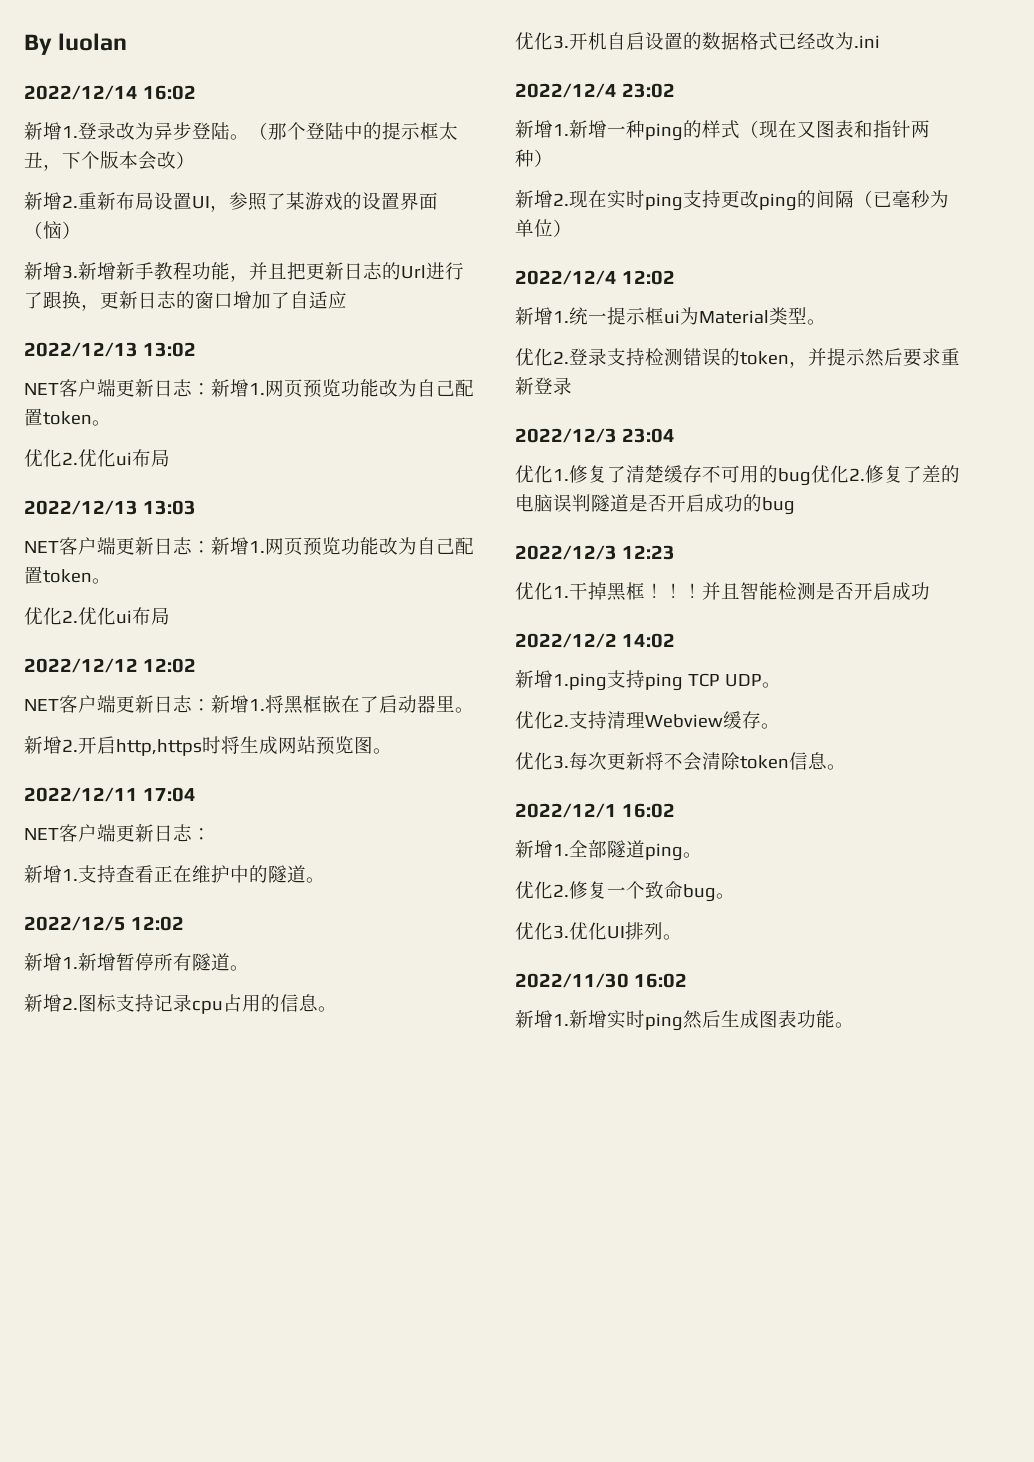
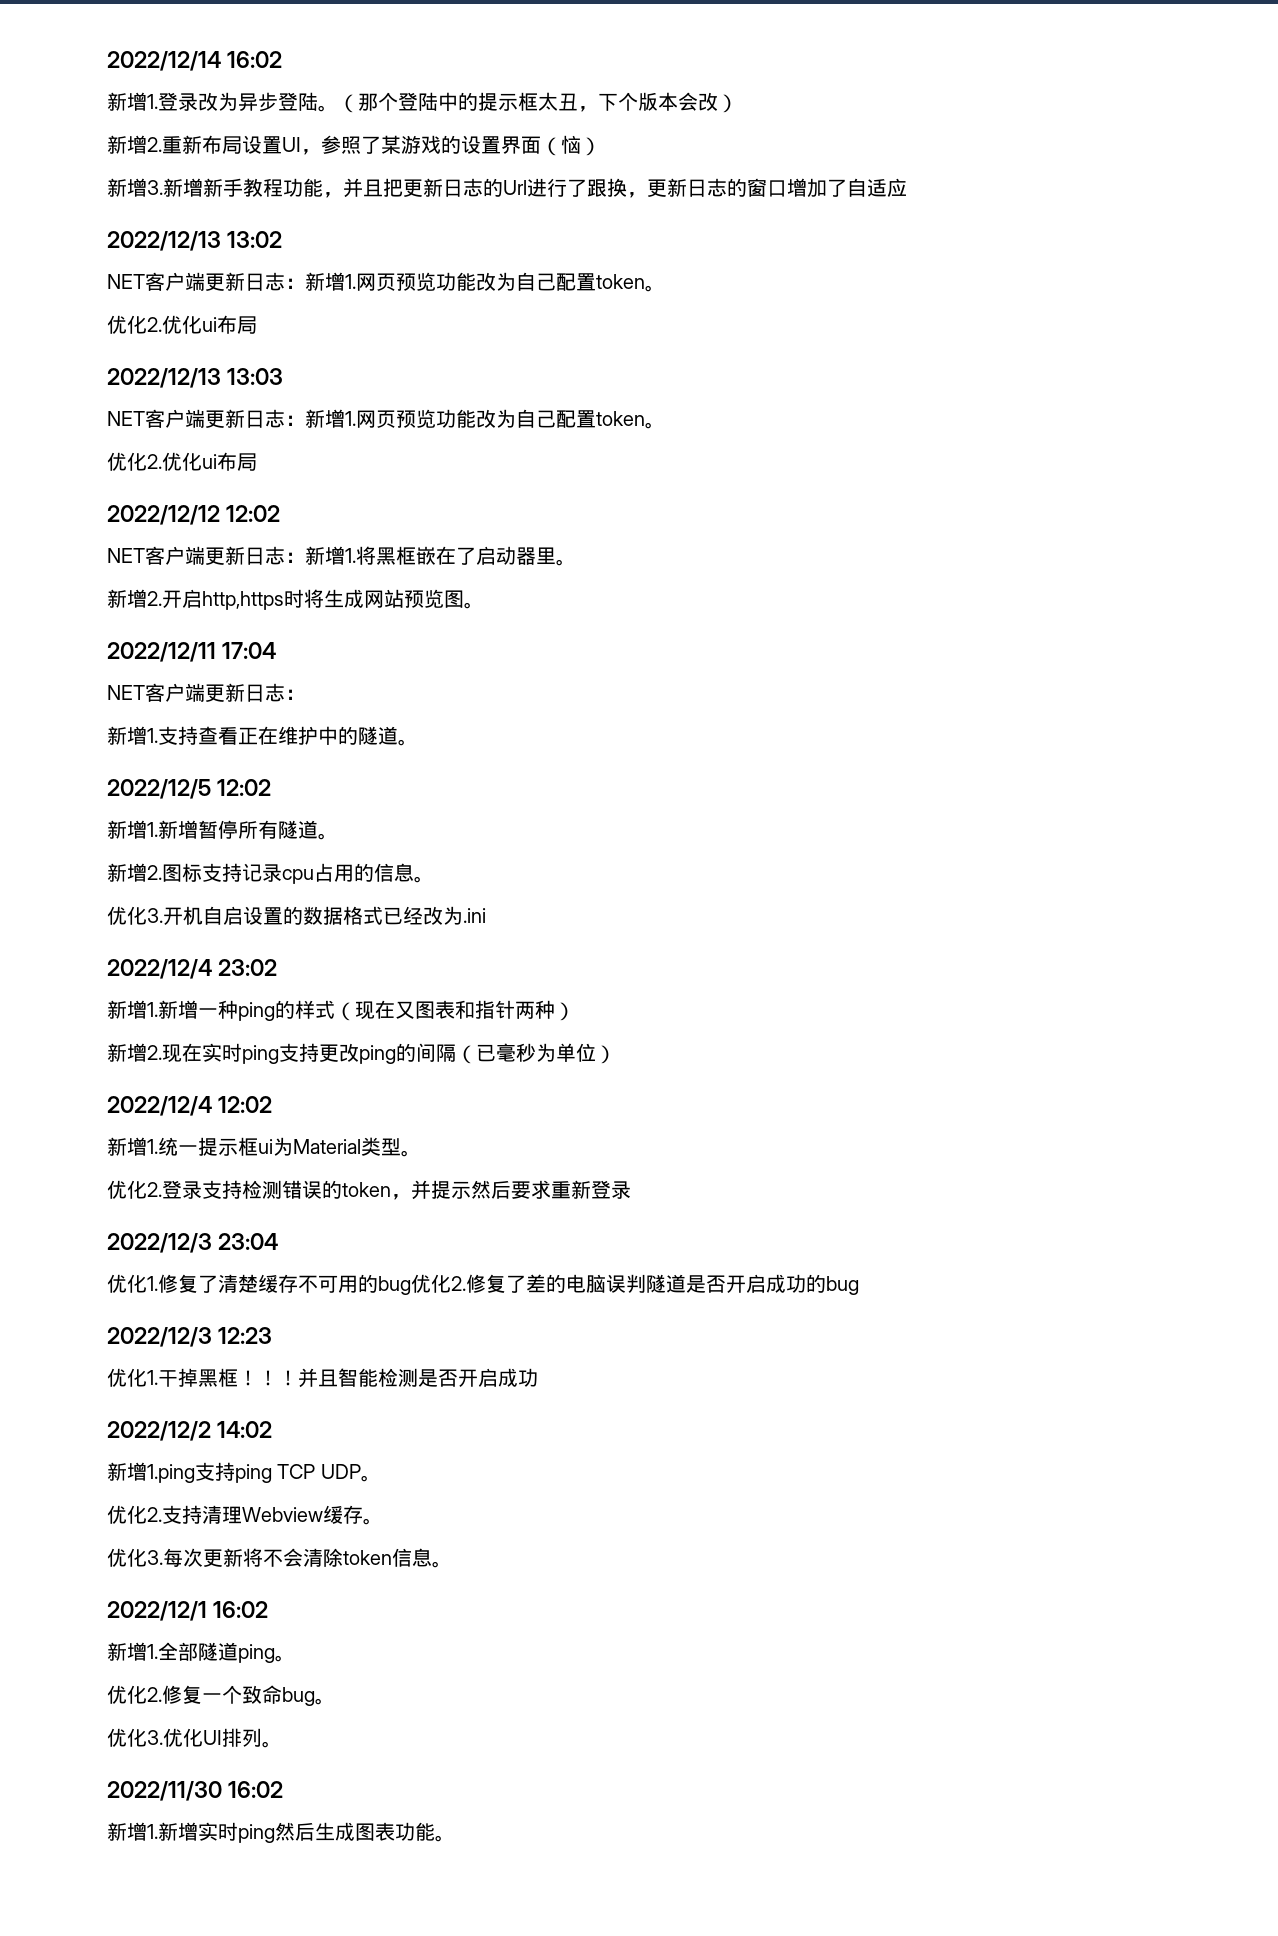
- By luolan

